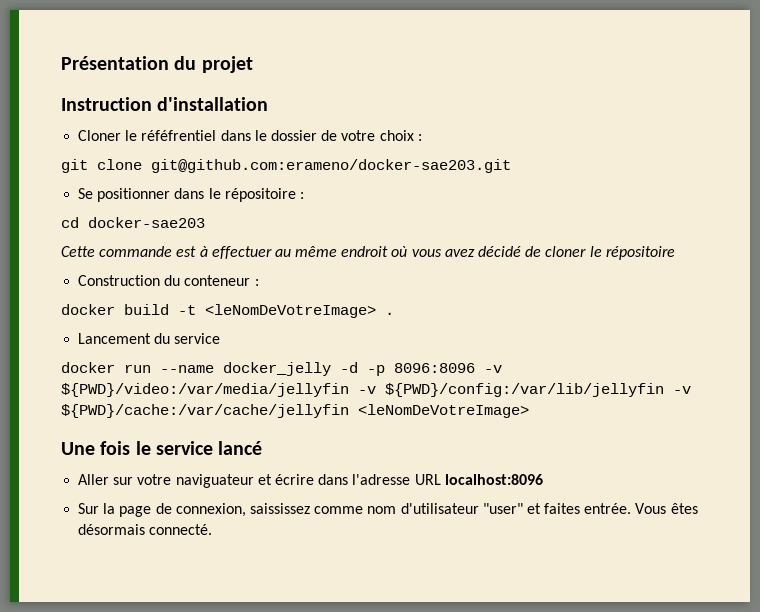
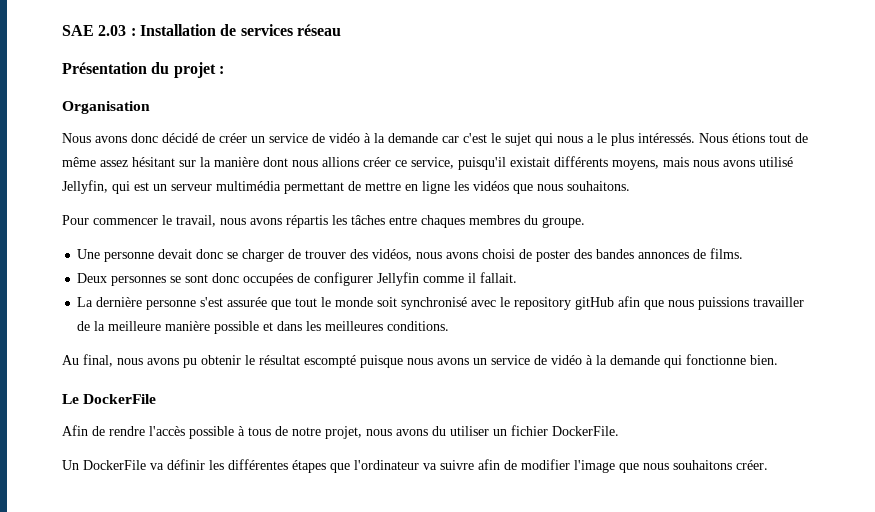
- Présentation du projet
- Instruction d'installation
- Cloner le réféfrentiel dans le dossier de votre choix :
- git clone git@github.com:erameno/docker-sae203.git
- Se positionner dans le répositoire :
- cd docker-sae203
- Cette commande est à effectuer au même endroit où vous avez décidé de cloner le répositoire
- Construction du conteneur :
- docker build -t <leNomDeVotreImage> .
- Lancement du service
- docker run --name docker_jelly -d -p 8096:8096 -v ${PWD}/video:/var/media/jellyfin -v ${PWD}/config:/var/lib/jellyfin -v ${PWD}/cache:/var/cache/jellyfin <leNomDeVotreImage>
- Une fois le service lancé
- Aller sur votre naviguateur et écrire dans l'adresse URL localhost:8096
- Sur la page de connexion, saississez comme nom d'utilisateur "user" et faites entrée. Vous êtes désormais connecté.
+ SAE 2.03 : Installation de services réseau
+ Présentation du projet :
+ Organisation
+ Nous avons donc décidé de créer un service de vidéo à la demande car c'est le sujet qui nous a le plus intéressés. Nous étions tout de même assez hésitant sur la manière dont nous allions créer ce service, puisqu'il existait différents moyens, mais nous avons utilisé Jellyfin, qui est un serveur multimédia permettant de mettre en ligne les vidéos que nous souhaitons.
+ Pour commencer le travail, nous avons répartis les tâches entre chaques membres du groupe.
+ Une personne devait donc se charger de trouver des vidéos, nous avons choisi de poster des bandes annonces de films.
+ Deux personnes se sont donc occupées de configurer Jellyfin comme il fallait.
+ La dernière personne s'est assurée que tout le monde soit synchronisé avec le repository gitHub afin que nous puissions travailler de la meilleure manière possible et dans les meilleures conditions.
+ Au final, nous avons pu obtenir le résultat escompté puisque nous avons un service de vidéo à la demande qui fonctionne bien.
+ Le DockerFile
+ Afin de rendre l'accès possible à tous de notre projet, nous avons du utiliser un fichier DockerFile.
+ Un DockerFile va définir les différentes étapes que l'ordinateur va suivre afin de modifier l'image que nous souhaitons créer.

